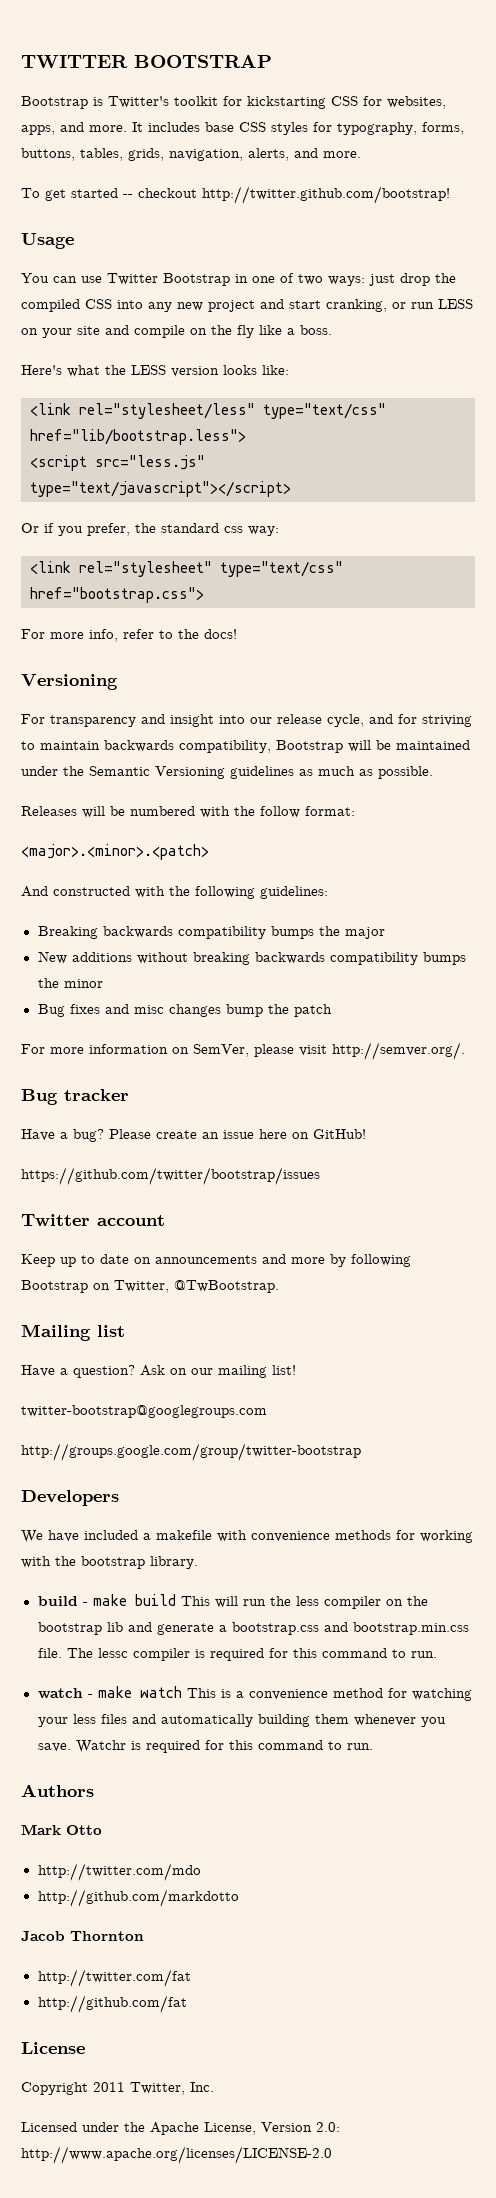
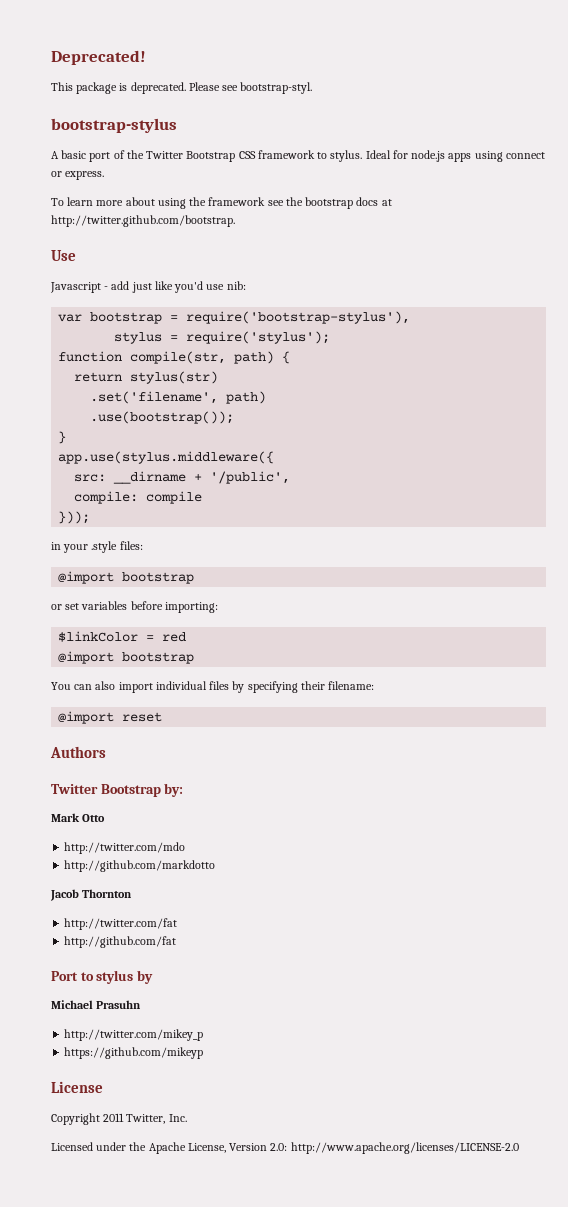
- TWITTER BOOTSTRAP
- Bootstrap is Twitter's toolkit for kickstarting CSS for websites, apps, and more. It includes base CSS styles for typography, forms, buttons, tables, grids, navigation, alerts, and more.
- To get started -- checkout http://twitter.github.com/bootstrap!
- Usage
- You can use Twitter Bootstrap in one of two ways: just drop the compiled CSS into any new project and start cranking, or run LESS on your site and compile on the fly like a boss.
- Here's what the LESS version looks like:
- <link rel="stylesheet/less" type="text/css" href="lib/bootstrap.less">
- <script src="less.js" type="text/javascript"></script>
- Or if you prefer, the standard css way:
- <link rel="stylesheet" type="text/css" href="bootstrap.css">
- For more info, refer to the docs!
- Versioning
- For transparency and insight into our release cycle, and for striving to maintain backwards compatibility, Bootstrap will be maintained under the Semantic Versioning guidelines as much as possible.
- Releases will be numbered with the follow format:
- <major>.<minor>.<patch>
- And constructed with the following guidelines:
- Breaking backwards compatibility bumps the major
- New additions without breaking backwards compatibility bumps the minor
- Bug fixes and misc changes bump the patch
- For more information on SemVer, please visit http://semver.org/.
- Bug tracker
- Have a bug? Please create an issue here on GitHub!
- https://github.com/twitter/bootstrap/issues
- Twitter account
- Keep up to date on announcements and more by following Bootstrap on Twitter, @TwBootstrap.
- Mailing list
- Have a question? Ask on our mailing list!
- twitter-bootstrap@googlegroups.com
- http://groups.google.com/group/twitter-bootstrap
- Developers
- We have included a makefile with convenience methods for working with the bootstrap library.
- build - make build This will run the less compiler on the bootstrap lib and generate a bootstrap.css and bootstrap.min.css file. The lessc compiler is required for this command to run.
- watch - make watch This is a convenience method for watching your less files and automatically building them whenever you save. Watchr is required for this command to run.
+ Deprecated!
+ This package is deprecated. Please see bootstrap-styl.
+ bootstrap-stylus
+ A basic port of the Twitter Bootstrap CSS framework to stylus. Ideal for node.js apps using connect or express.
+ To learn more about using the framework see the bootstrap docs at http://twitter.github.com/bootstrap.
+ Use
+ Javascript - add just like you'd use nib:
+ var bootstrap = require('bootstrap-stylus'),
+ stylus = require('stylus');
+ function compile(str, path) {
+ return stylus(str)
+ .set('filename', path)
+ .use(bootstrap());
+ }
+ app.use(stylus.middleware({
+ src: __dirname + '/public',
+ compile: compile
+ }));
+ in your .style files:
+ @import bootstrap
+ or set variables before importing:
+ $linkColor = red
+ @import bootstrap
+ You can also import individual files by specifying their filename:
+ @import reset
  Authors
+ Twitter Bootstrap by:
+ Port to stylus by
+ Michael Prasuhn
+ http://twitter.com/mikey_p
+ https://github.com/mikeyp

